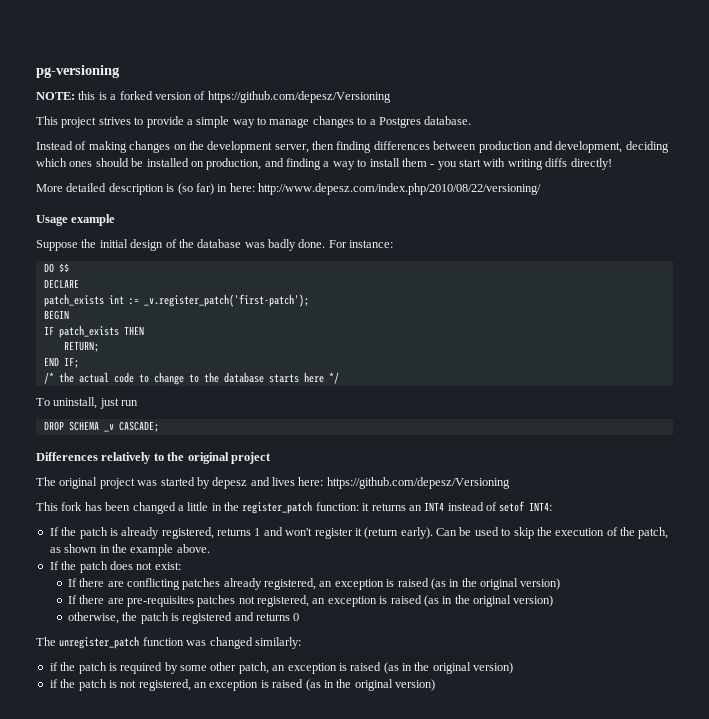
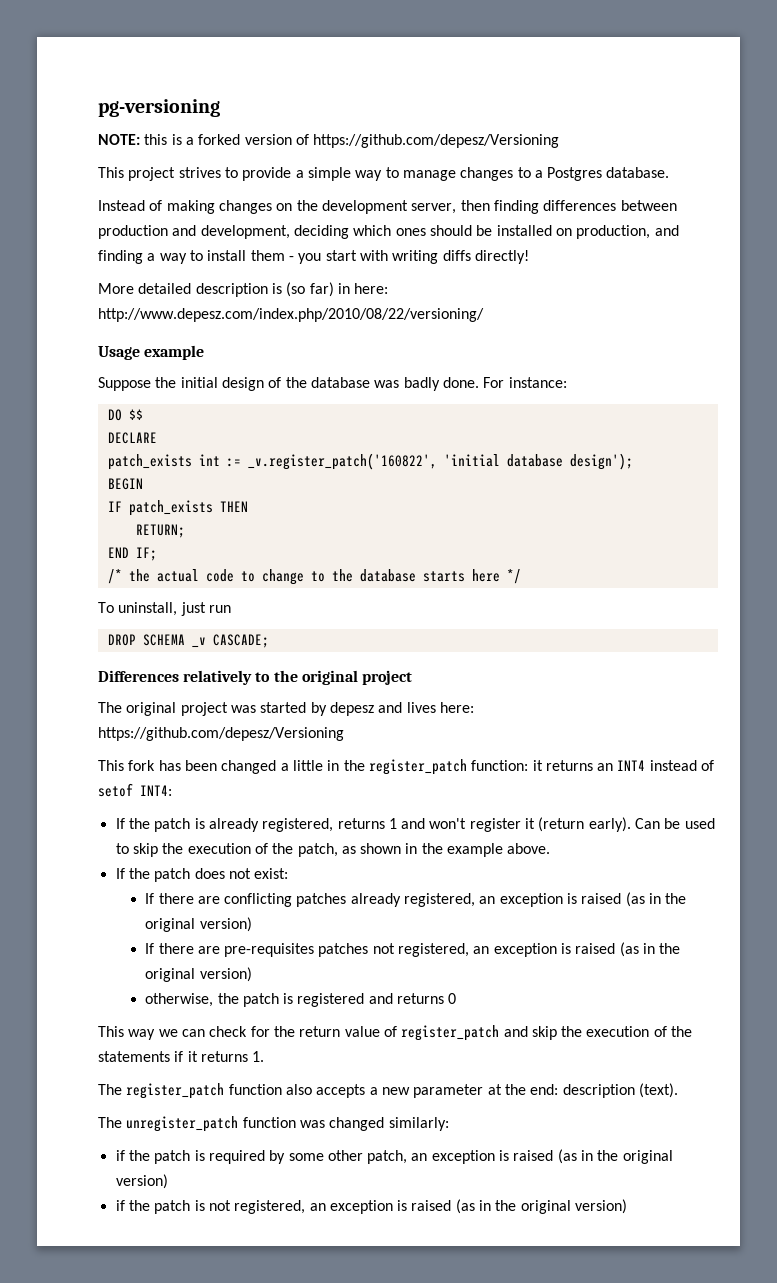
- patch_exists int := _v.register_patch('first-patch');
+ patch_exists int := _v.register_patch('160822', 'initial database design');
+ This way we can check for the return value of register_patch and skip the execution of the statements if it returns 1.
+ The register_patch function also accepts a new parameter at the end: description (text).

